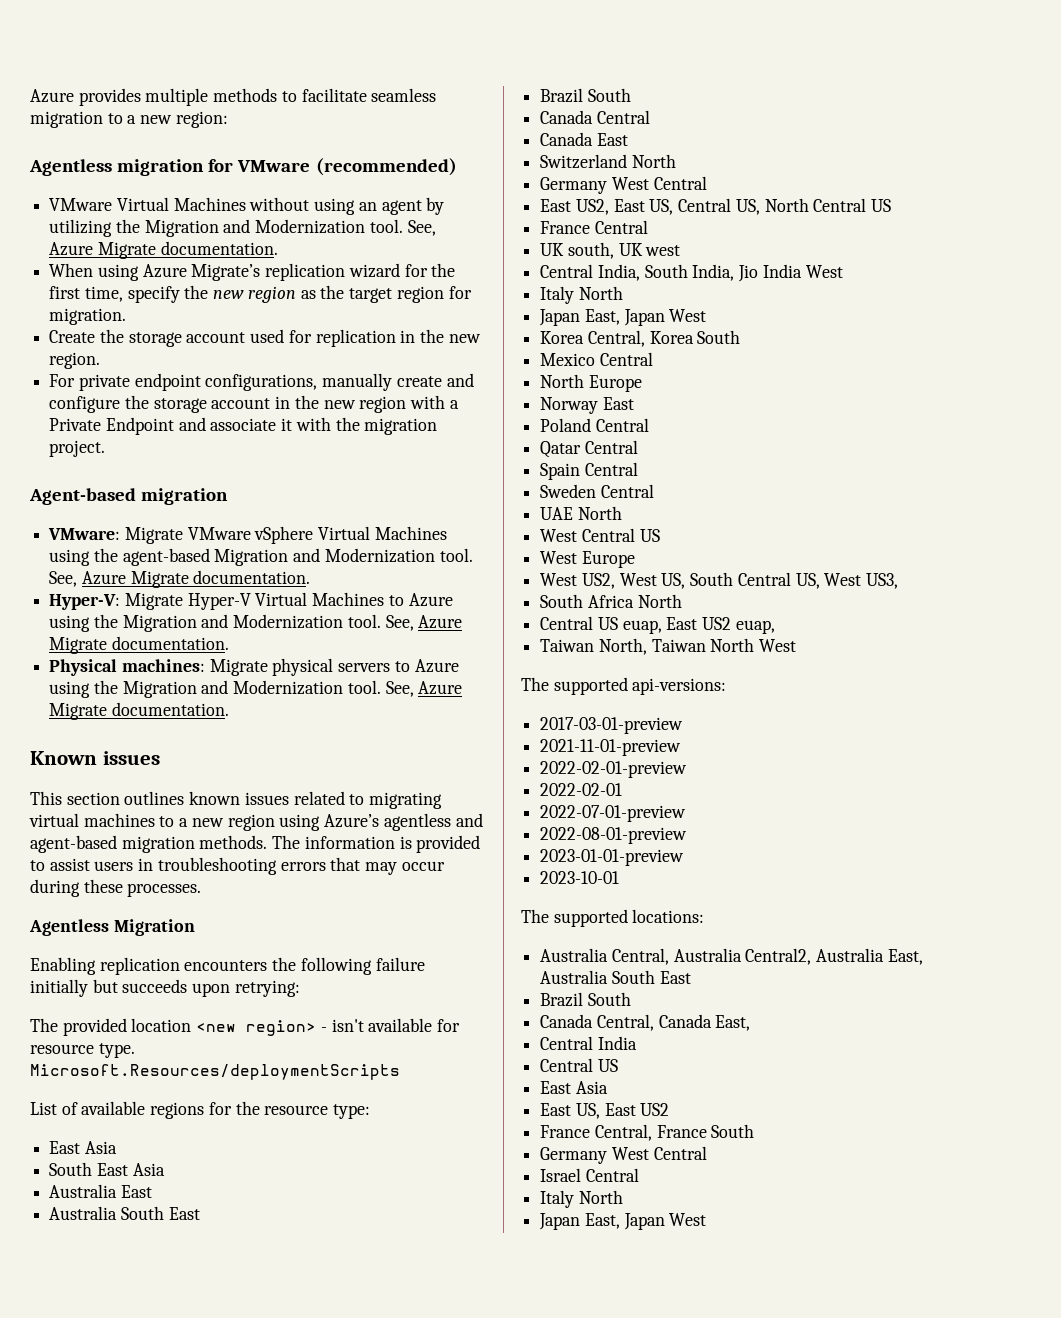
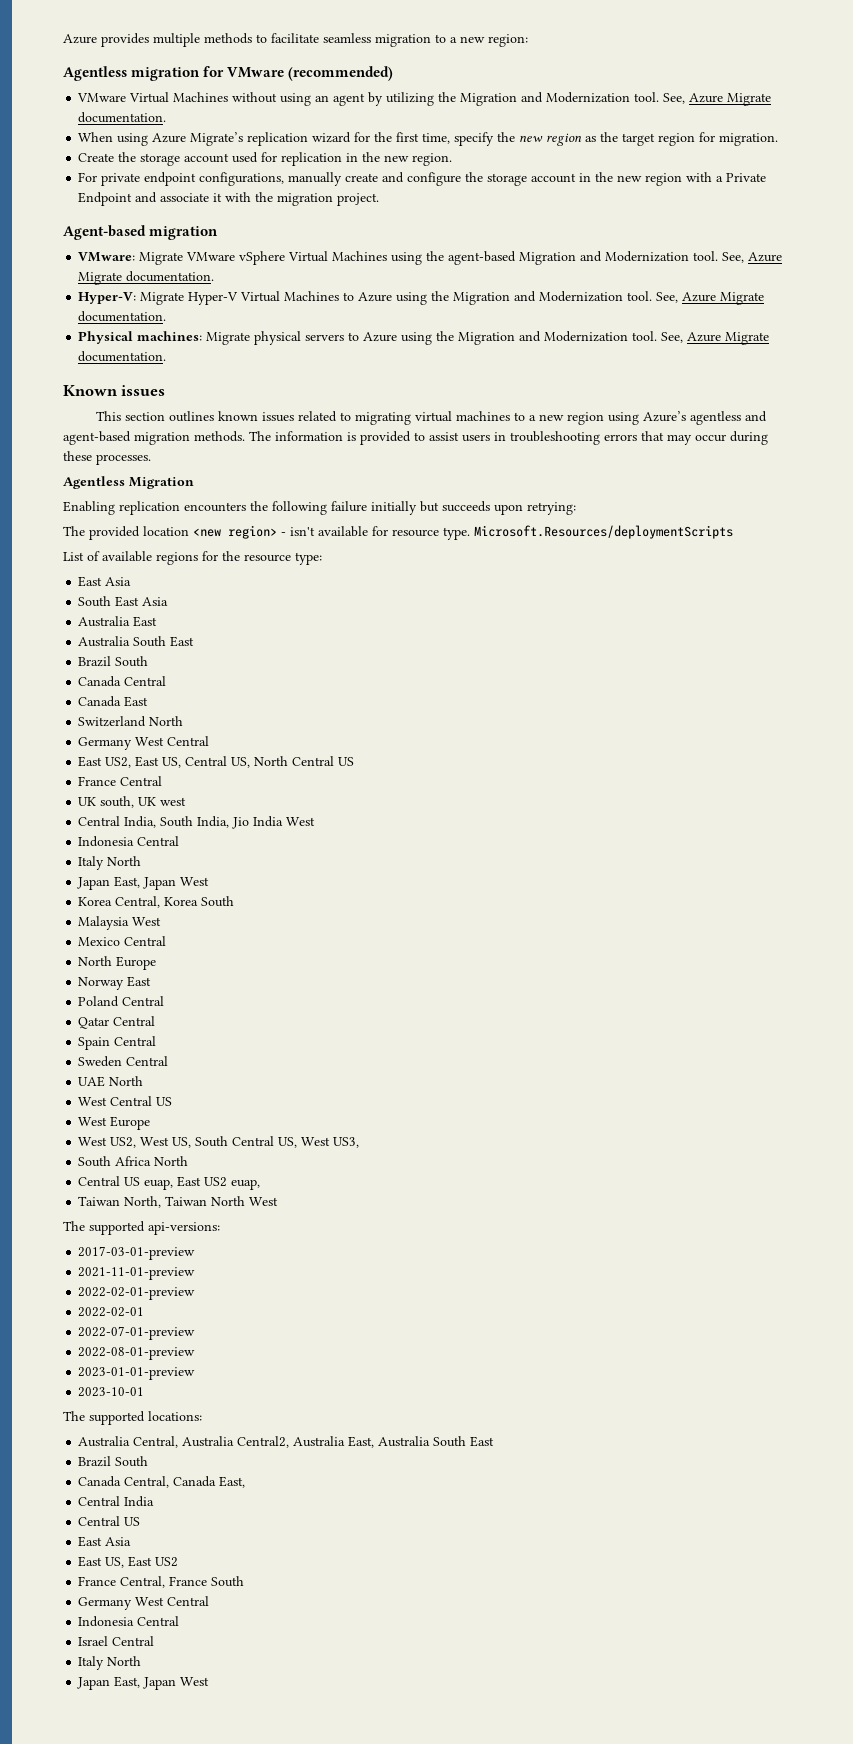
  Central India, South India, Jio India West
+ Indonesia Central
+ Malaysia West
  France Central, France South
  Germany West Central
+ Indonesia Central

